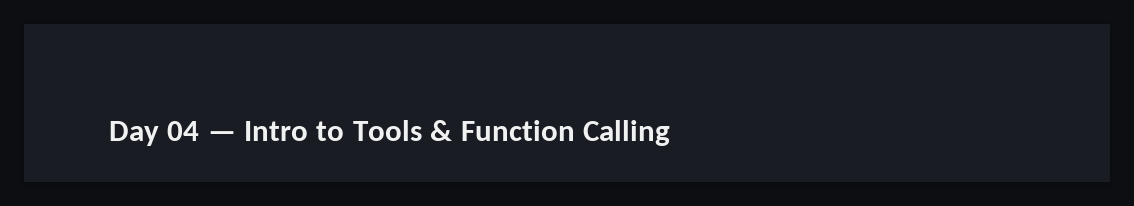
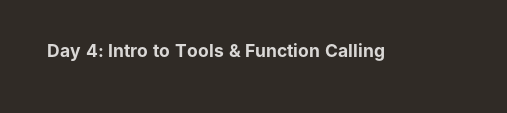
- Day 04 — Intro to Tools & Function Calling
+ Day 4: Intro to Tools & Function Calling

